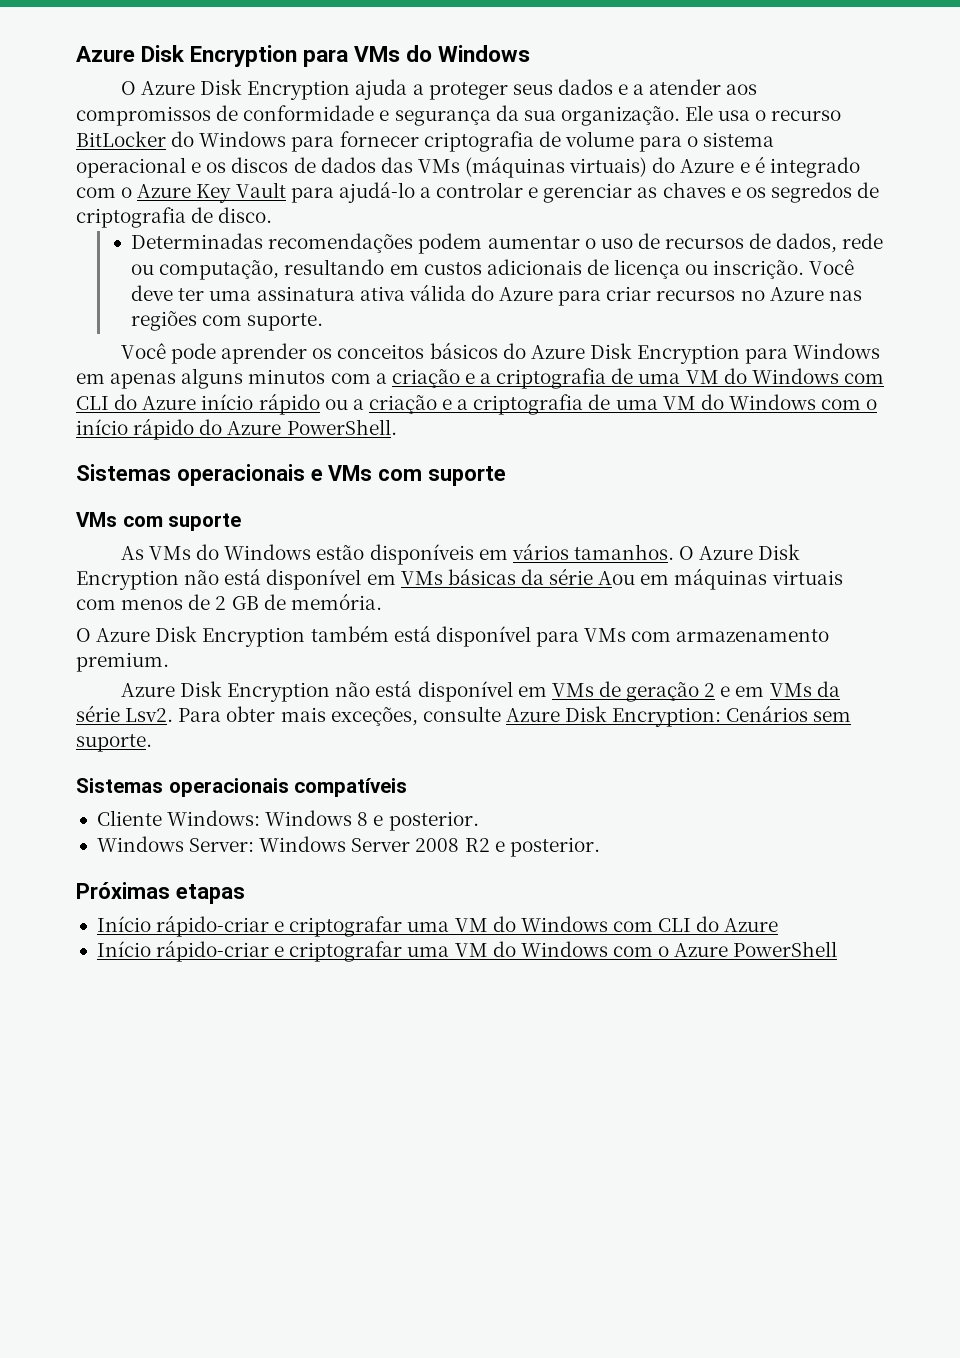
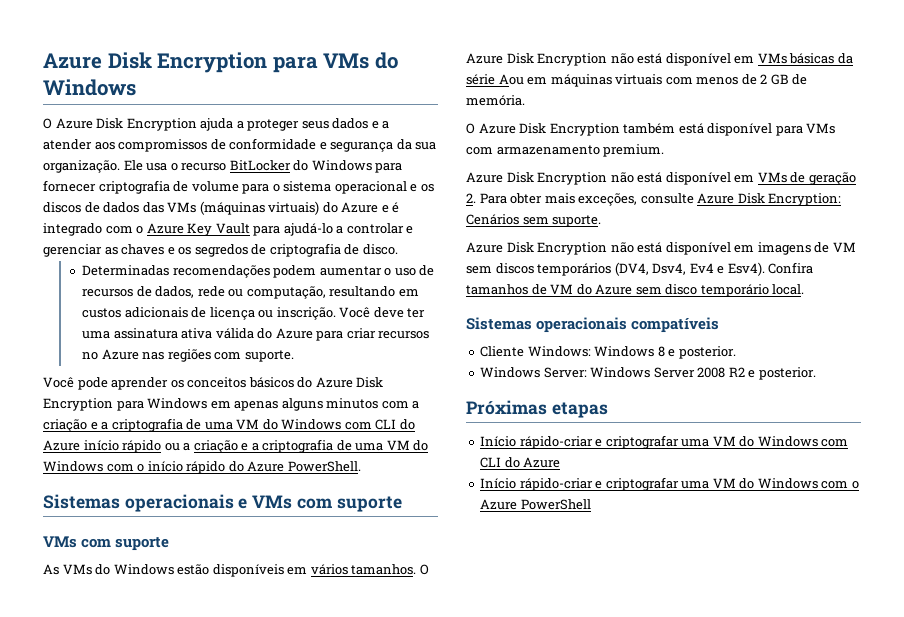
- Azure Disk Encryption não está disponível em VMs de geração 2 e em VMs da série Lsv2. Para obter mais exceções, consulte Azure Disk Encryption: Cenários sem suporte.
+ Azure Disk Encryption não está disponível em VMs de geração 2. Para obter mais exceções, consulte Azure Disk Encryption: Cenários sem suporte.
+ Azure Disk Encryption não está disponível em imagens de VM sem discos temporários (DV4, Dsv4, Ev4 e Esv4). Confira tamanhos de VM do Azure sem disco temporário local.

